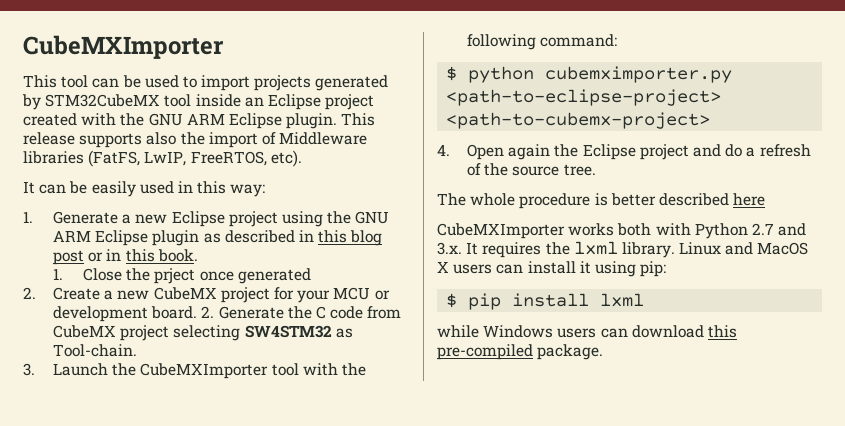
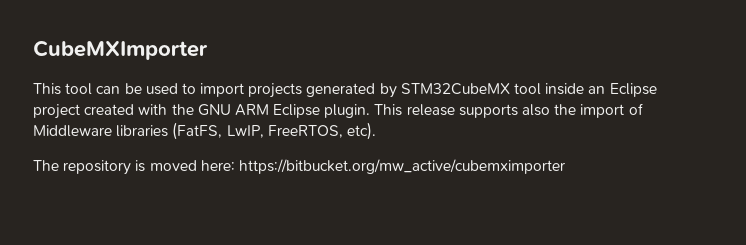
- It can be easily used in this way:
- 1. Generate a new Eclipse project using the GNU ARM Eclipse plugin as described in this blog post or in this book.
- 1. Close the prject once generated
- 2. Create a new CubeMX project for your MCU or development board. 2. Generate the C code from CubeMX project selecting SW4STM32 as Tool-chain.
- 3. Launch the CubeMXImporter tool with the following command:
- $ python cubemximporter.py <path-to-eclipse-project> <path-to-cubemx-project>
- 4. Open again the Eclipse project and do a refresh of the source tree.
- The whole procedure is better described here
- CubeMXImporter works both with Python 2.7 and 3.x. It requires the lxml library. Linux and MacOS X users can install it using pip:
- $ pip install lxml
- while Windows users can download this pre-compiled package.
+ The repository is moved here: https://bitbucket.org/mw_active/cubemximporter

